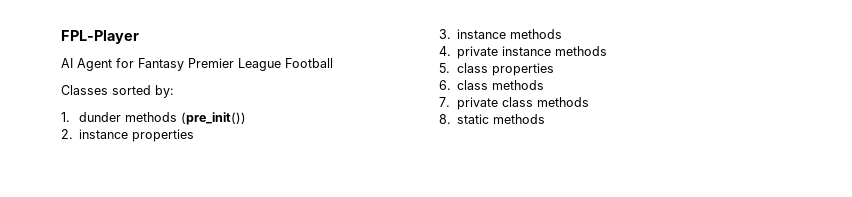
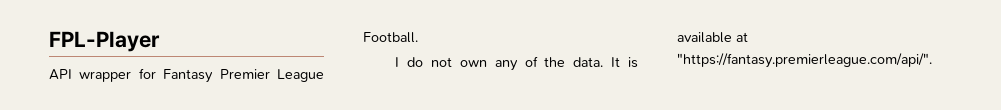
- AI Agent for Fantasy Premier League Football
- Classes sorted by:
- 1. dunder methods (pre_init())
- 2. instance properties
- 3. instance methods
- 4. private instance methods
- 5. class properties
- 6. class methods
- 7. private class methods
- 8. static methods
+ API wrapper for Fantasy Premier League Football.
+ I do not own any of the data. It is available at "https://fantasy.premierleague.com/api/".

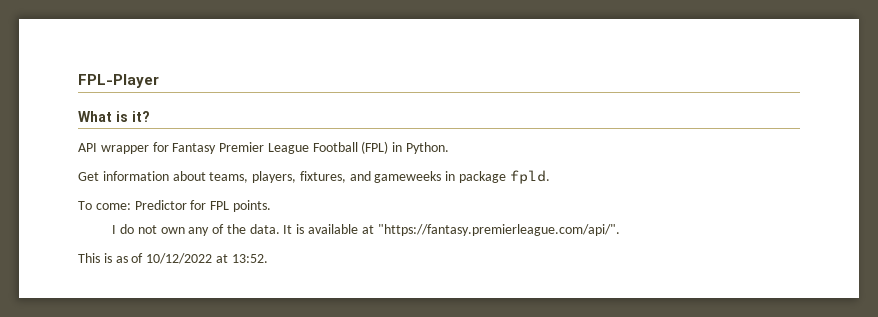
+ What is it?
- API wrapper for Fantasy Premier League Football.
+ API wrapper for Fantasy Premier League Football (FPL) in Python.
+ Get information about teams, players, fixtures, and gameweeks in package fpld.
+ To come: Predictor for FPL points.
+ This is as of 10/12/2022 at 13:52.

